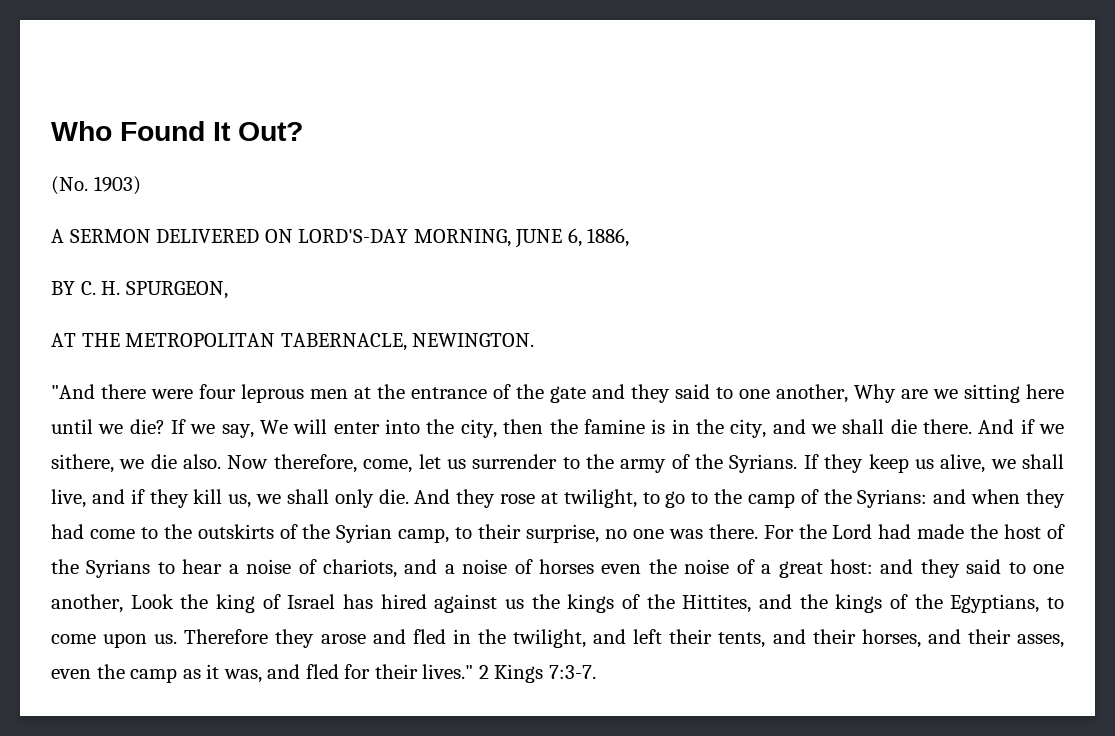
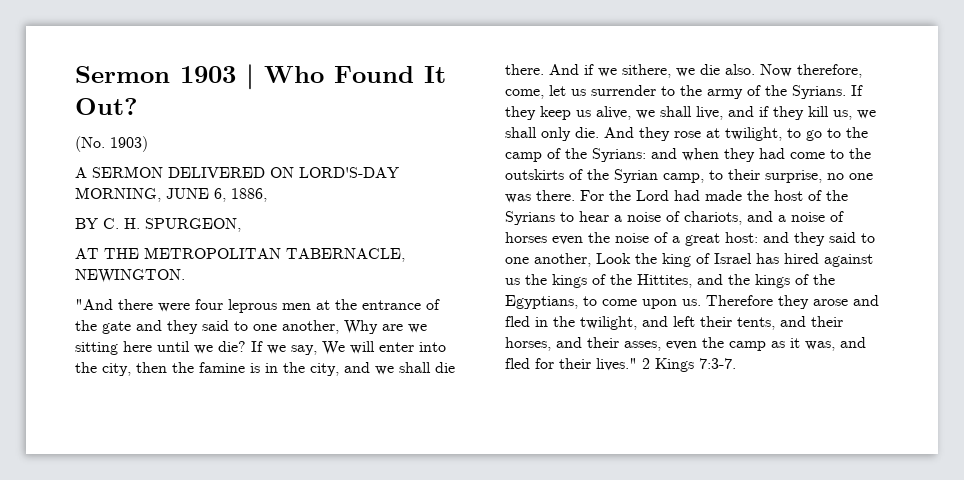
- Who Found It Out?
+ Sermon 1903 | Who Found It Out?

